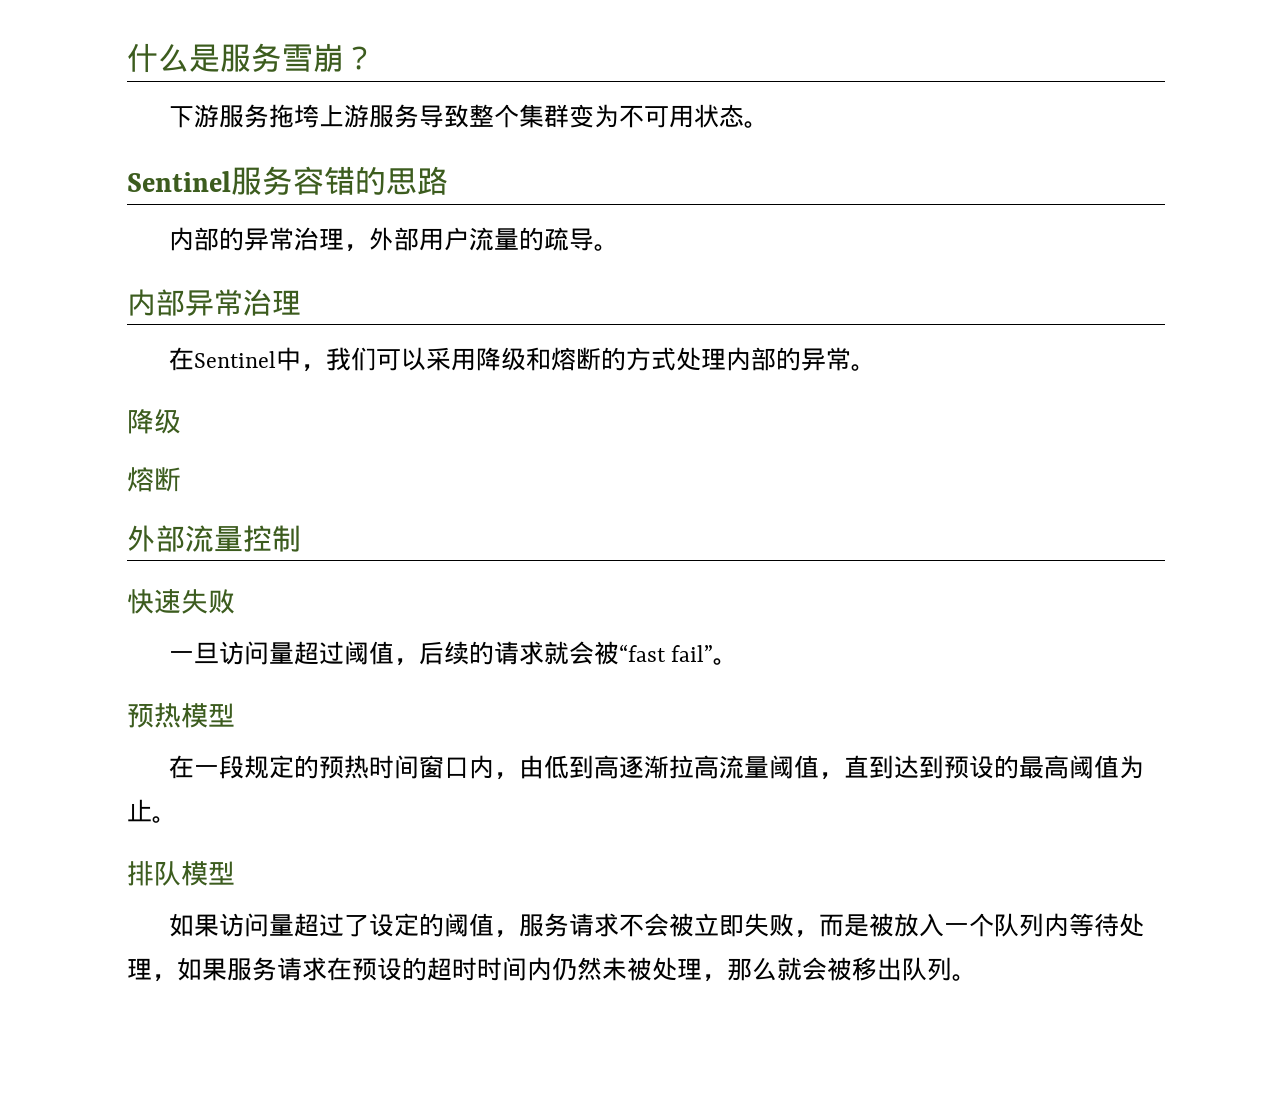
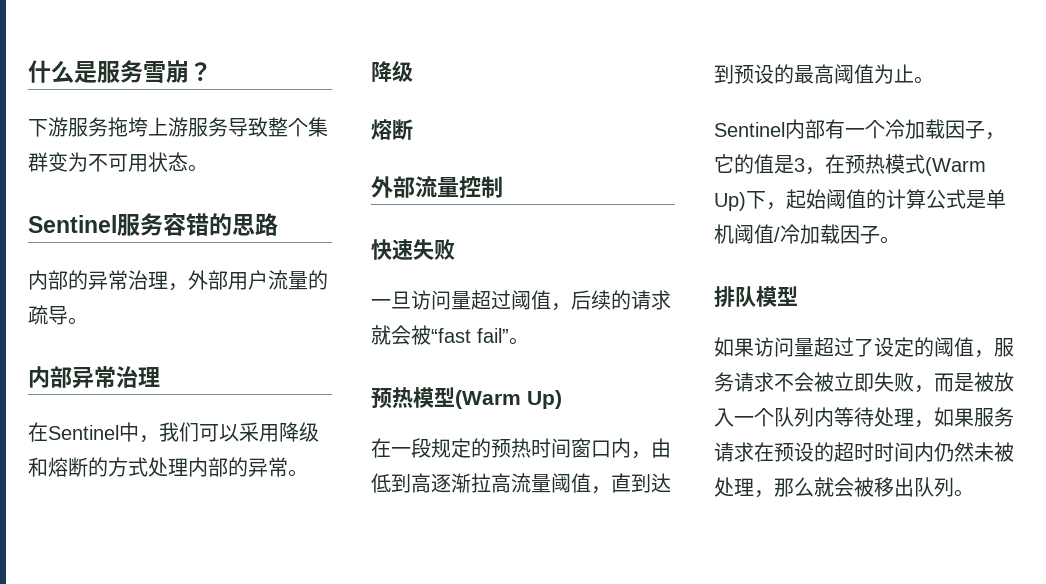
- 预热模型
+ 预热模型(Warm Up)
+ Sentinel内部有一个冷加载因子，它的值是3，在预热模式(Warm Up)下，起始阈值的计算公式是单机阈值/冷加载因子。

